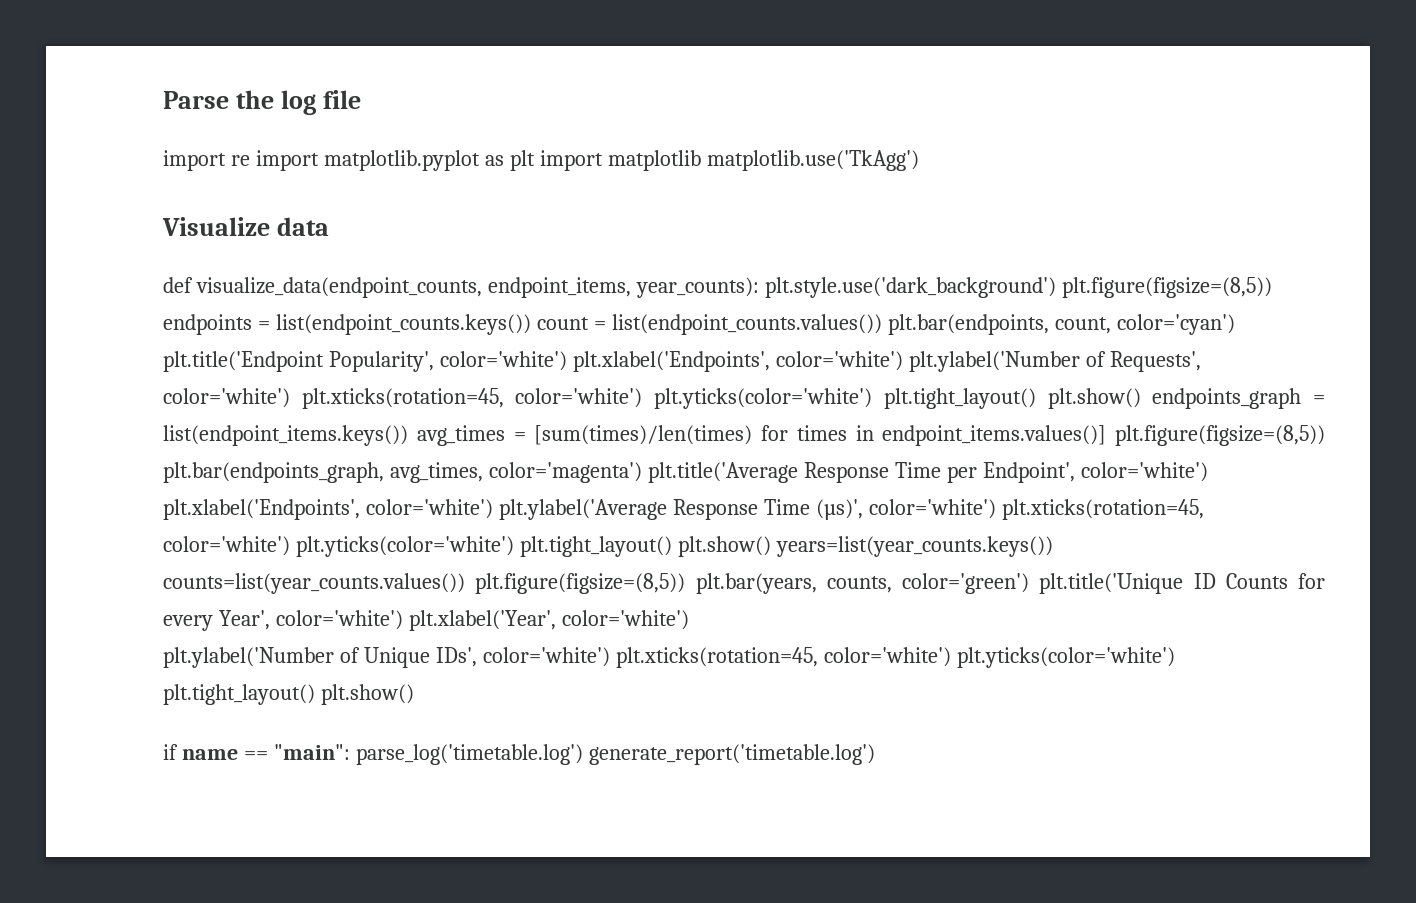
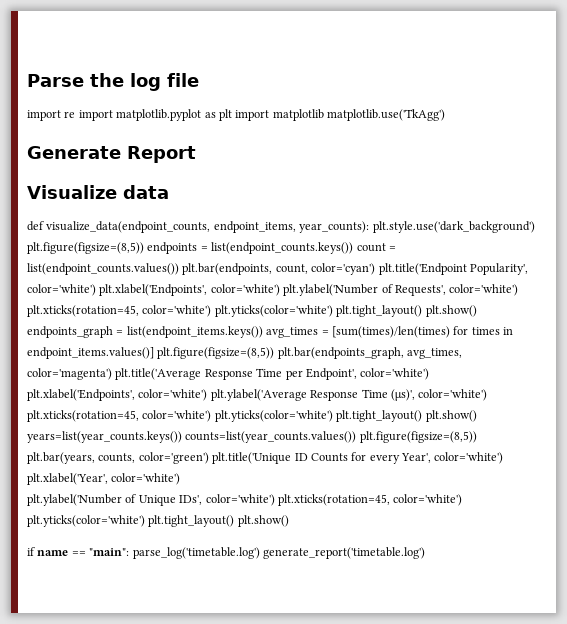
+ Generate Report

